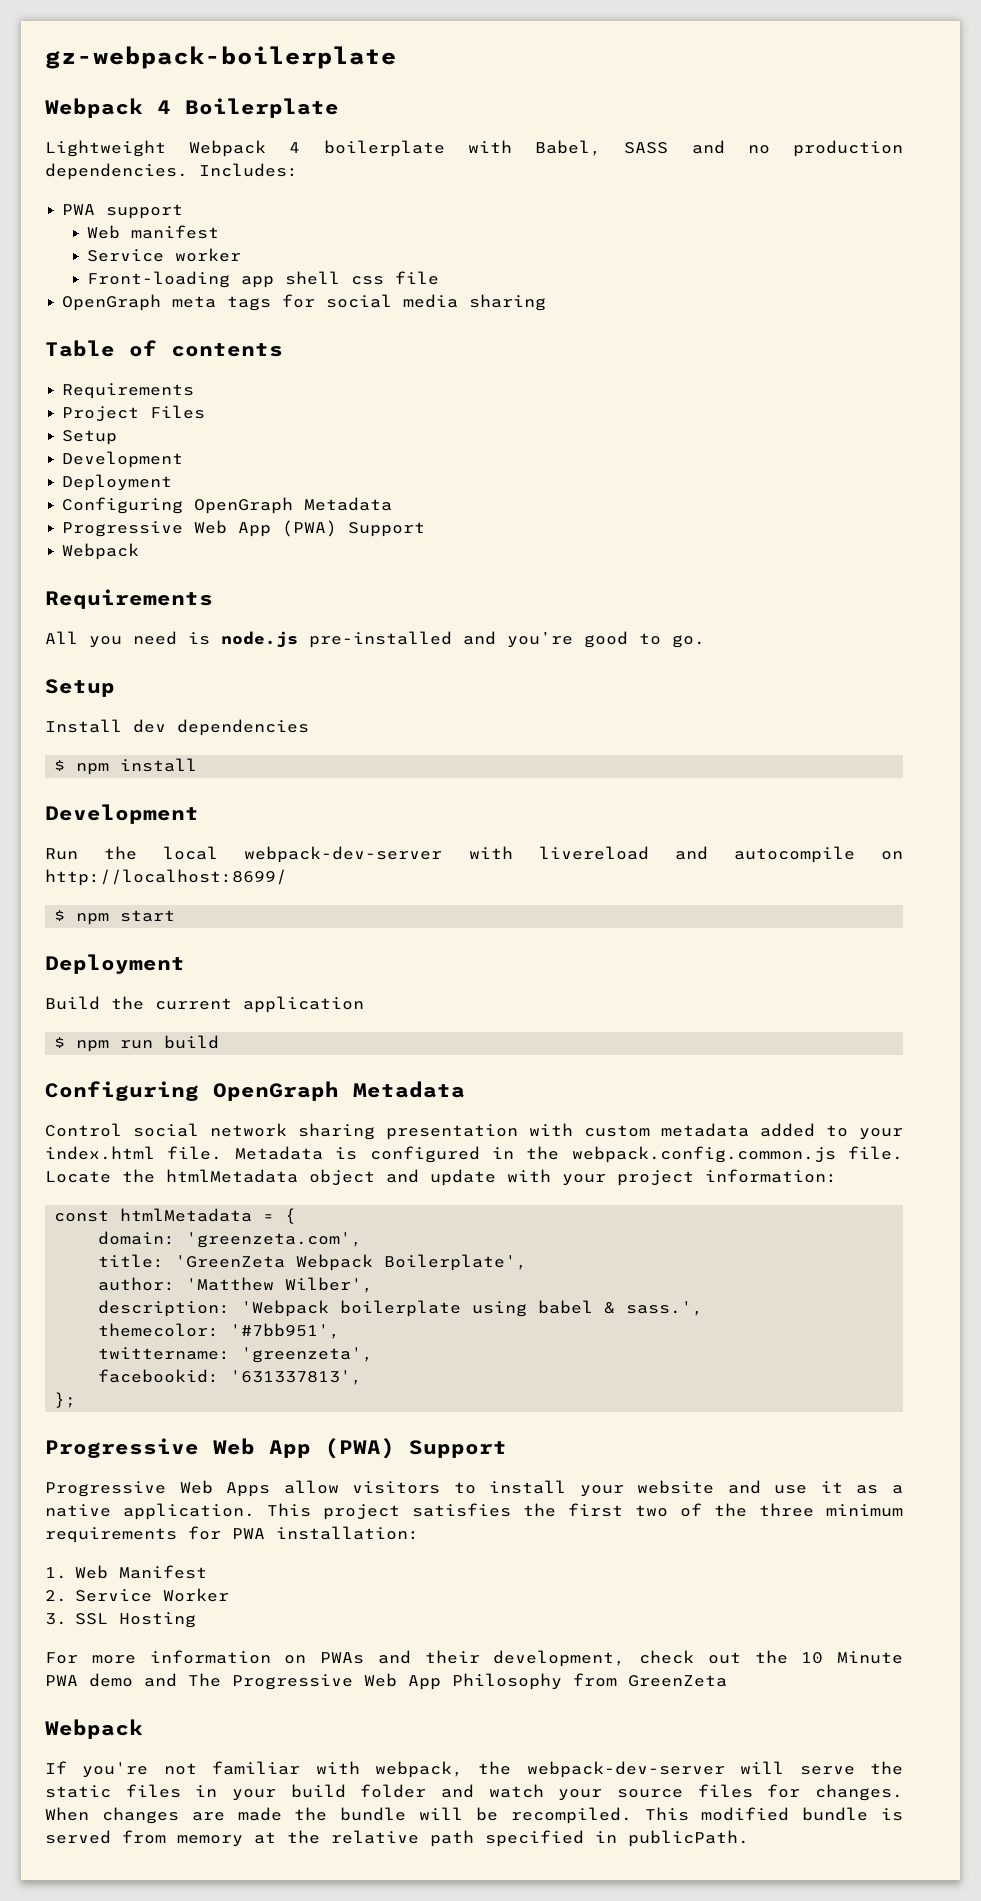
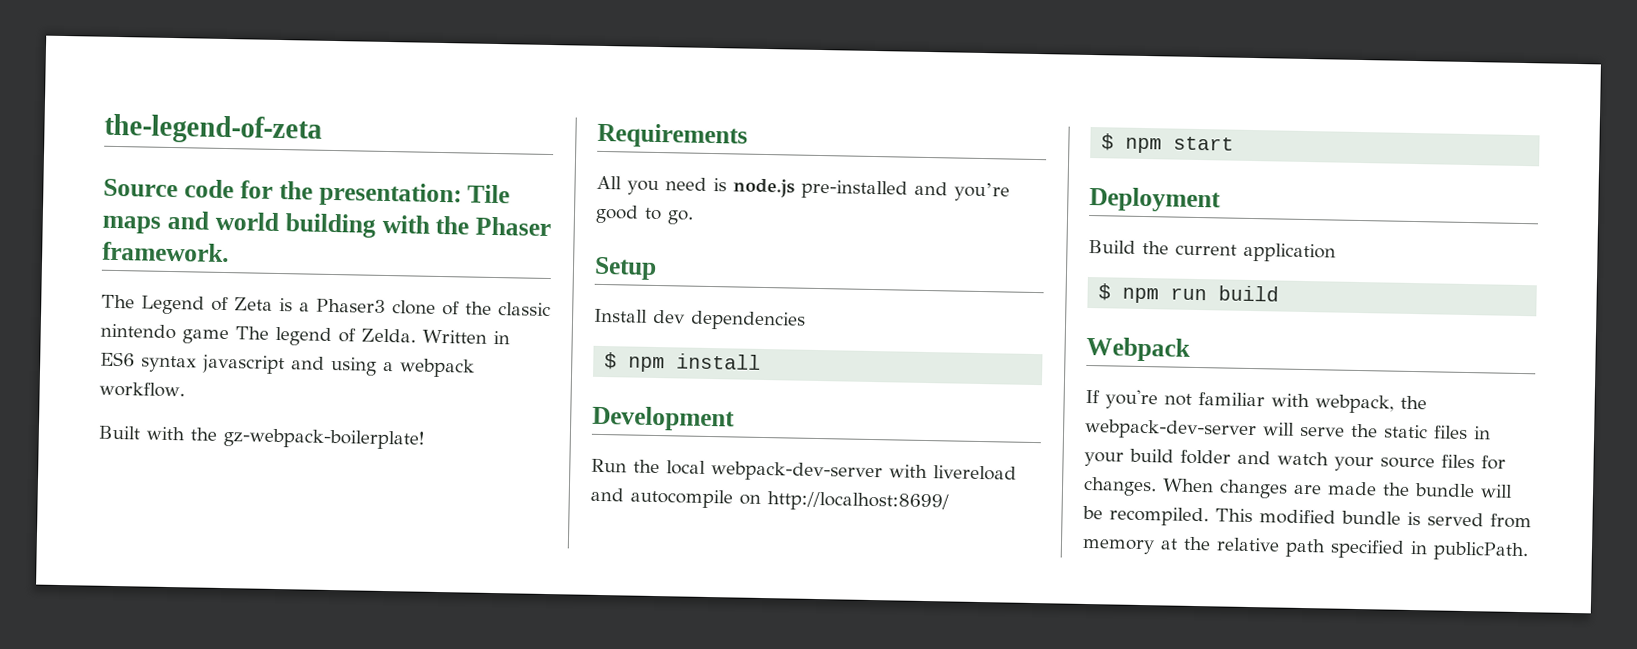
- gz-webpack-boilerplate
- Webpack 4 Boilerplate
- Lightweight Webpack 4 boilerplate with Babel, SASS and no production dependencies. Includes:
- PWA support
- Web manifest
- Service worker
- Front-loading app shell css file
- OpenGraph meta tags for social media sharing
- Table of contents
- Requirements
- Project Files
- Setup
- Development
- Deployment
- Configuring OpenGraph Metadata
- Progressive Web App (PWA) Support
- Webpack
+ the-legend-of-zeta
+ Source code for the presentation: Tile maps and world building with the Phaser framework.
+ The Legend of Zeta is a Phaser3 clone of the classic nintendo game The legend of Zelda. Written in ES6 syntax javascript and using a webpack workflow.
+ Built with the gz-webpack-boilerplate!
  $ npm run build
- Configuring OpenGraph Metadata
- Control social network sharing presentation with custom metadata added to your index.html file. Metadata is configured in the webpack.config.common.js file. Locate the htmlMetadata object and update with your project information:
- const htmlMetadata = {
- domain: 'greenzeta.com',
- title: 'GreenZeta Webpack Boilerplate',
- author: 'Matthew Wilber',
- description: 'Webpack boilerplate using babel & sass.',
- themecolor: '#7bb951',
- twittername: 'greenzeta',
- facebookid: '631337813',
- };
- Progressive Web App (PWA) Support
- Progressive Web Apps allow visitors to install your website and use it as a native application. This project satisfies the first two of the three minimum requirements for PWA installation:
- 1. Web Manifest
- 2. Service Worker
- 3. SSL Hosting
- For more information on PWAs and their development, check out the 10 Minute PWA demo and The Progressive Web App Philosophy from GreenZeta

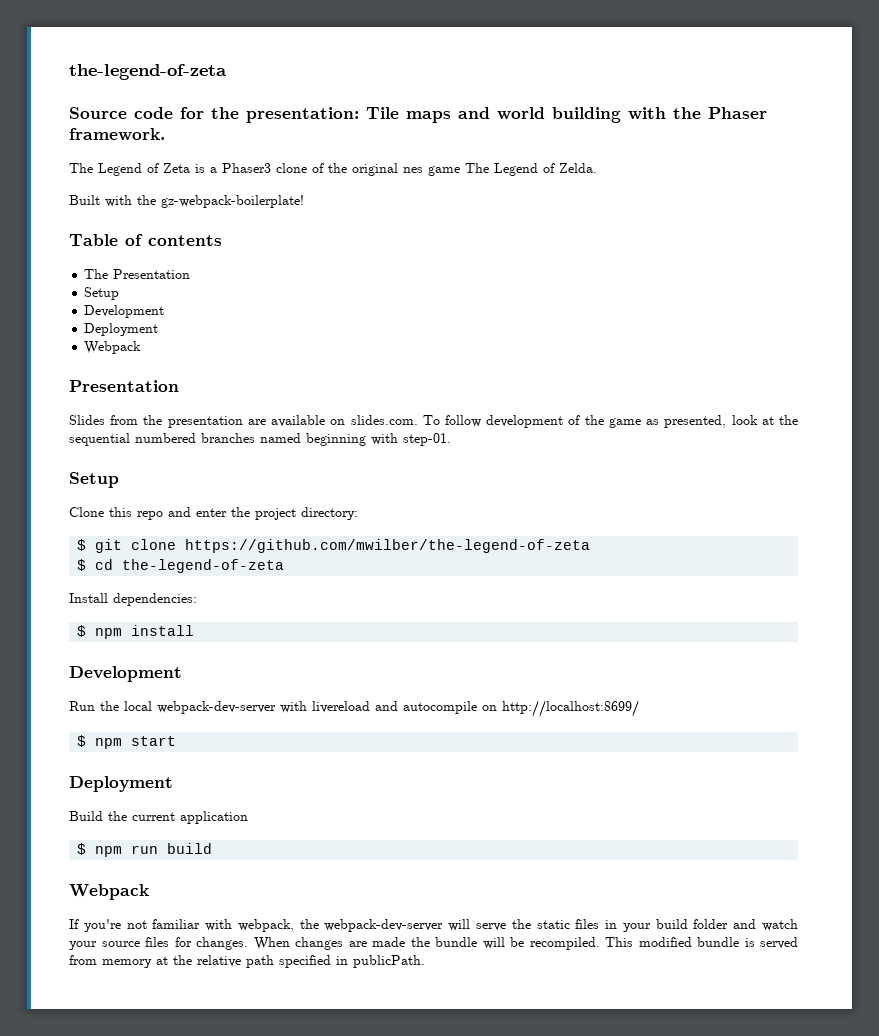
- The Legend of Zeta is a Phaser3 clone of the classic nintendo game The legend of Zelda. Written in ES6 syntax javascript and using a webpack workflow.
+ The Legend of Zeta is a Phaser3 clone of the original nes game The Legend of Zelda.
  Built with the gz-webpack-boilerplate!
- Requirements
- All you need is node.js pre-installed and you’re good to go.
+ Table of contents
+ The Presentation
  Setup
+ Development
+ Deployment
+ Webpack
+ Presentation
+ Slides from the presentation are available on slides.com. To follow development of the game as presented, look at the sequential numbered branches named beginning with step-01.
+ Setup
+ Clone this repo and enter the project directory:
+ $ git clone https://github.com/mwilber/the-legend-of-zeta
+ $ cd the-legend-of-zeta
- Install dev dependencies
+ Install dependencies:

